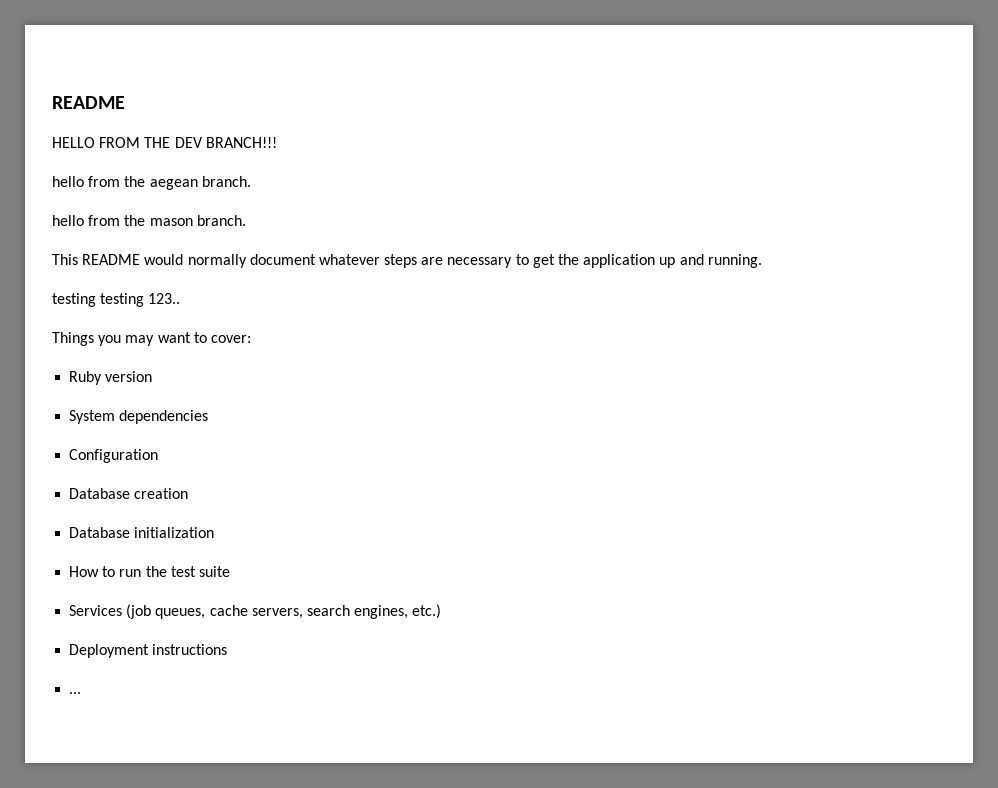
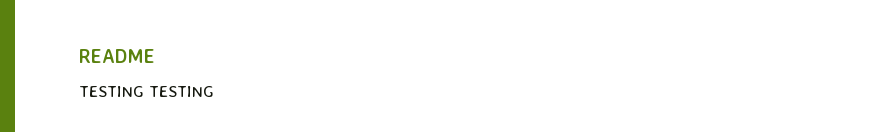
- HELLO FROM THE DEV BRANCH!!!
- hello from the aegean branch.
- hello from the mason branch.
- This README would normally document whatever steps are necessary to get the application up and running.
- testing testing 123..
- Things you may want to cover:
- Ruby version
- System dependencies
- Configuration
- Database creation
- Database initialization
- How to run the test suite
- Services (job queues, cache servers, search engines, etc.)
- Deployment instructions
- ...
+ TESTING TESTING

